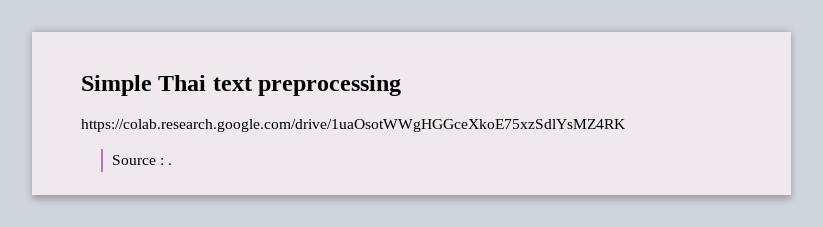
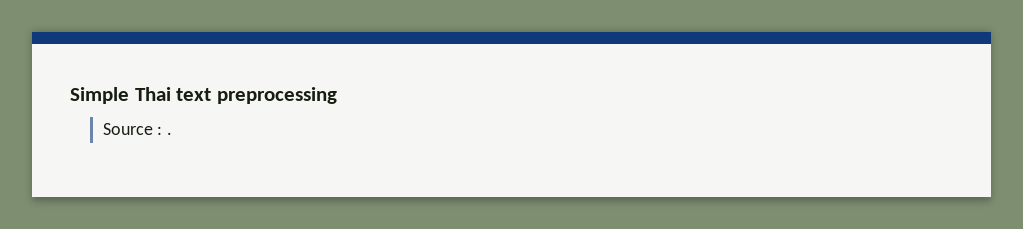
- https://colab.research.google.com/drive/1uaOsotWWgHGGceXkoE75xzSdlYsMZ4RK

